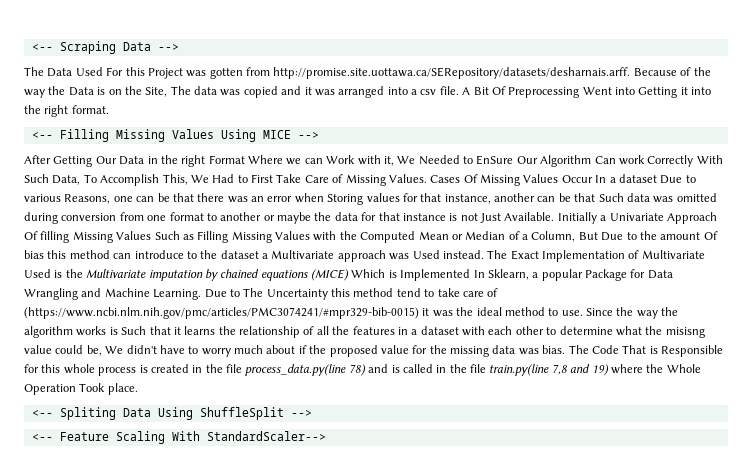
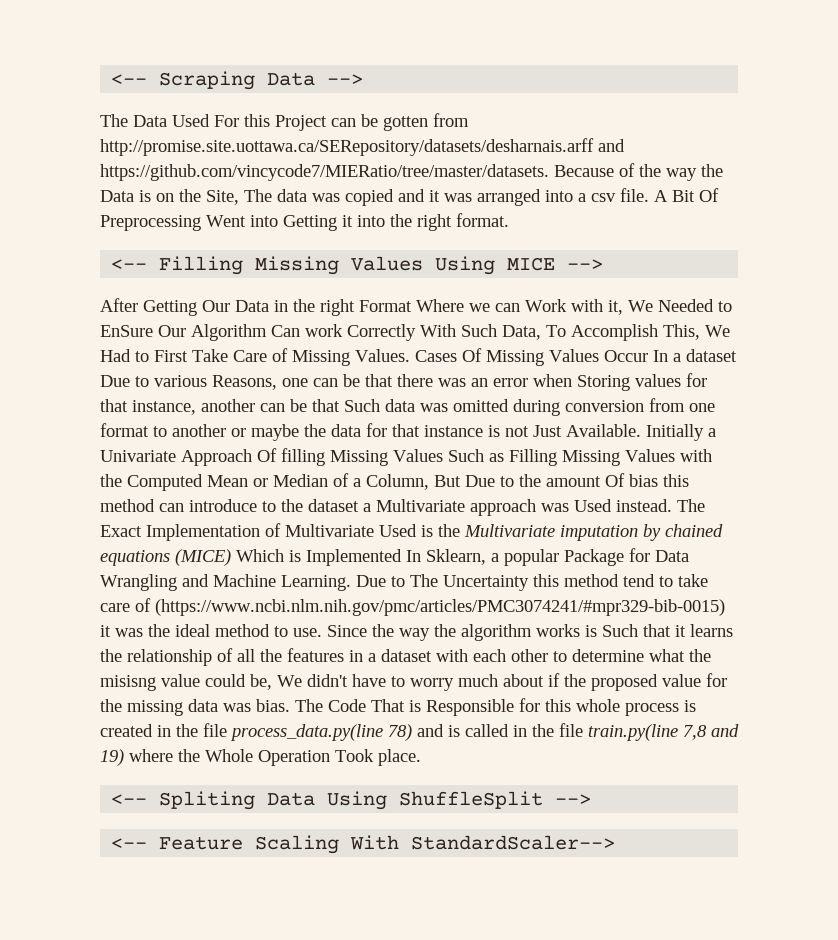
- The Data Used For this Project was gotten from http://promise.site.uottawa.ca/SERepository/datasets/desharnais.arff. Because of the way the Data is on the Site, The data was copied and it was arranged into a csv file.
+ The Data Used For this Project can be gotten from http://promise.site.uottawa.ca/SERepository/datasets/desharnais.arff and https://github.com/vincycode7/MIERatio/tree/master/datasets. Because of the way the Data is on the Site, The data was copied and it was arranged into a csv file.

